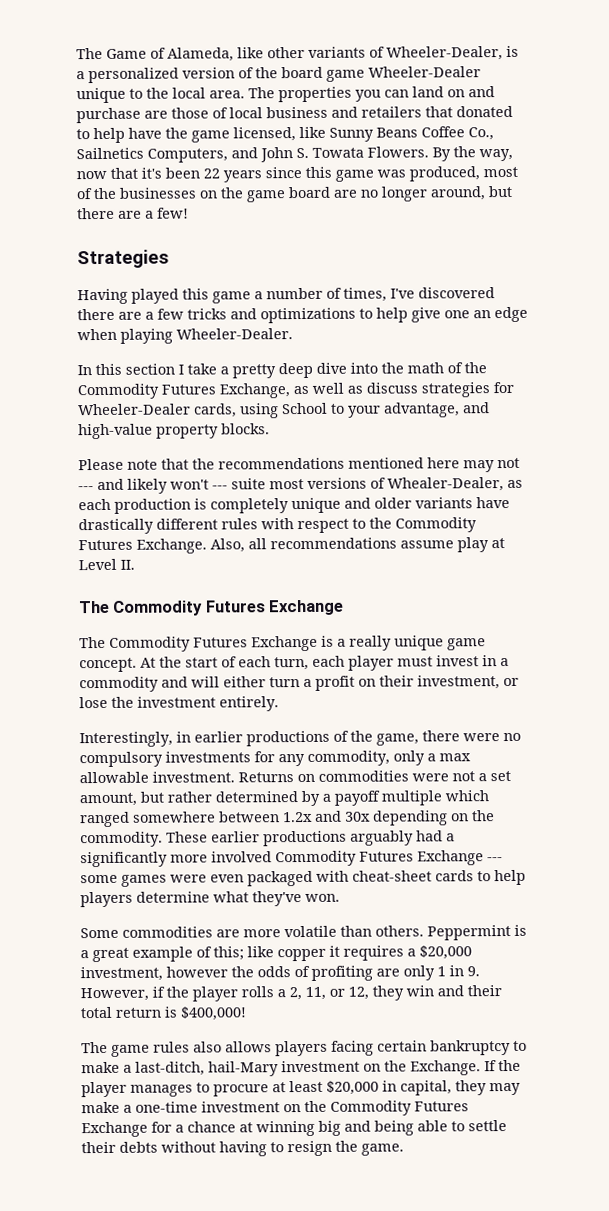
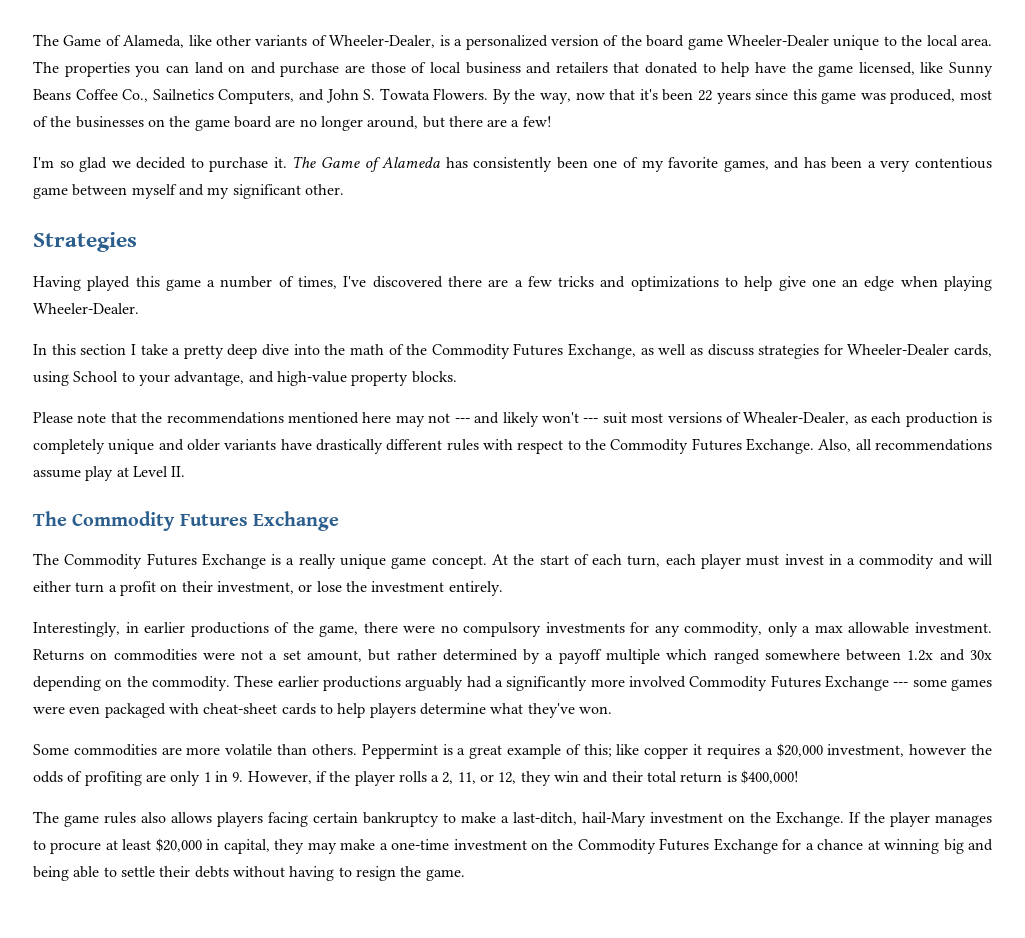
+ I'm so glad we decided to purchase it. The Game of Alameda has consistently been one of my favorite games, and has been a very contentious game between myself and my significant other.
- Please note that the recommendations mentioned here may not --- and likely won't --- suite most versions of Whealer-Dealer, as each production is completely unique and older variants have drastically different rules with respect to the Commodity Futures Exchange.
+ Please note that the recommendations mentioned here may not --- and likely won't --- suit most versions of Whealer-Dealer, as each production is completely unique and older variants have drastically different rules with respect to the Commodity Futures Exchange.

